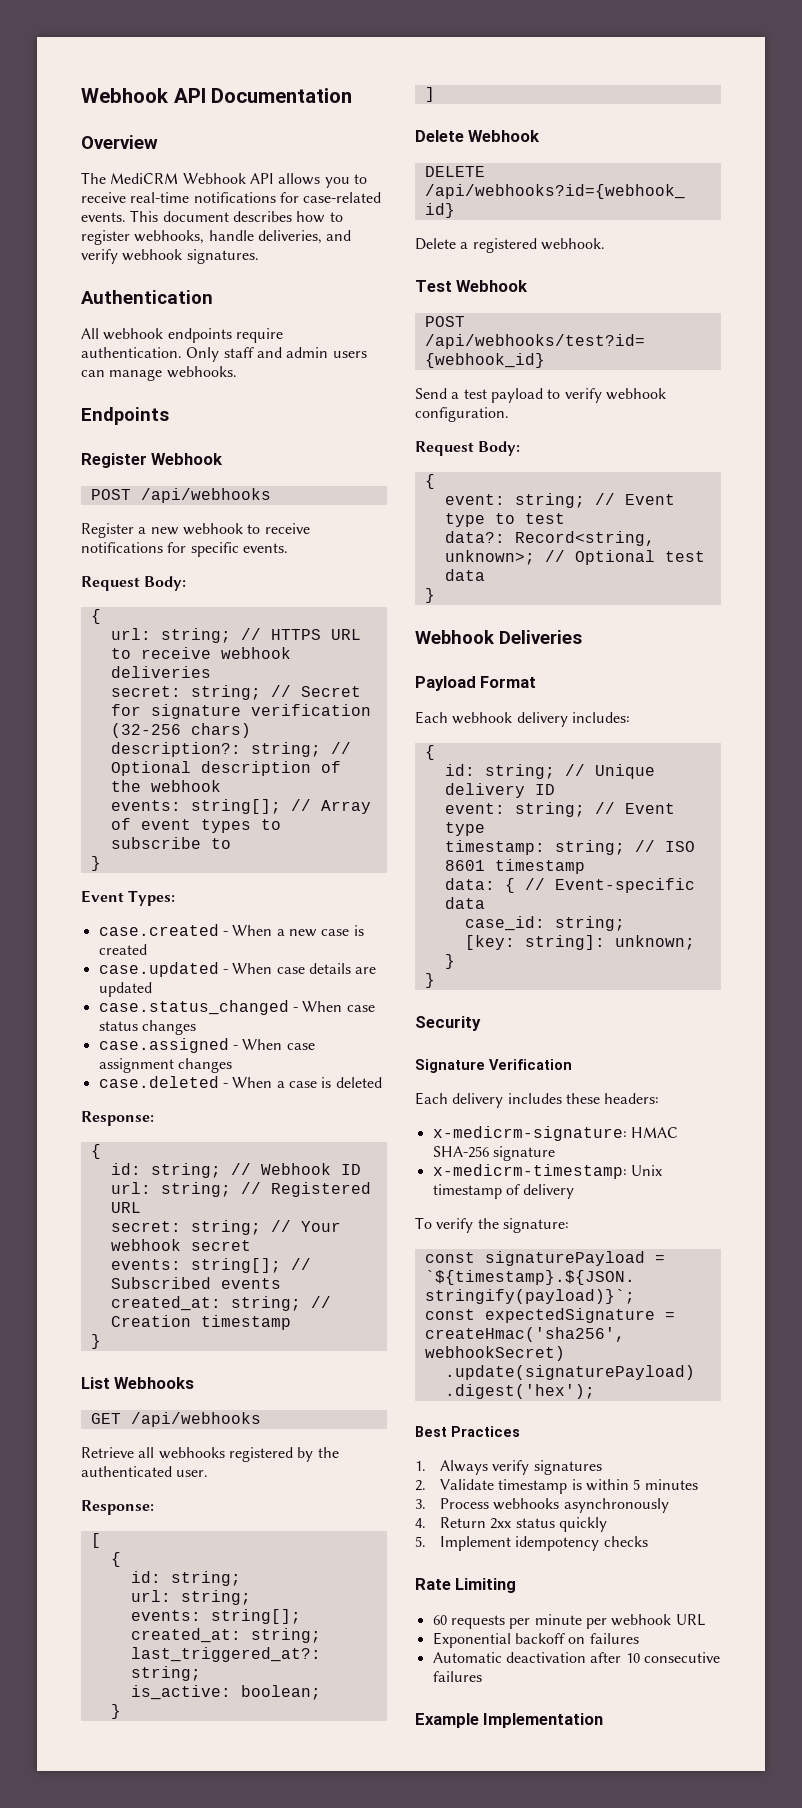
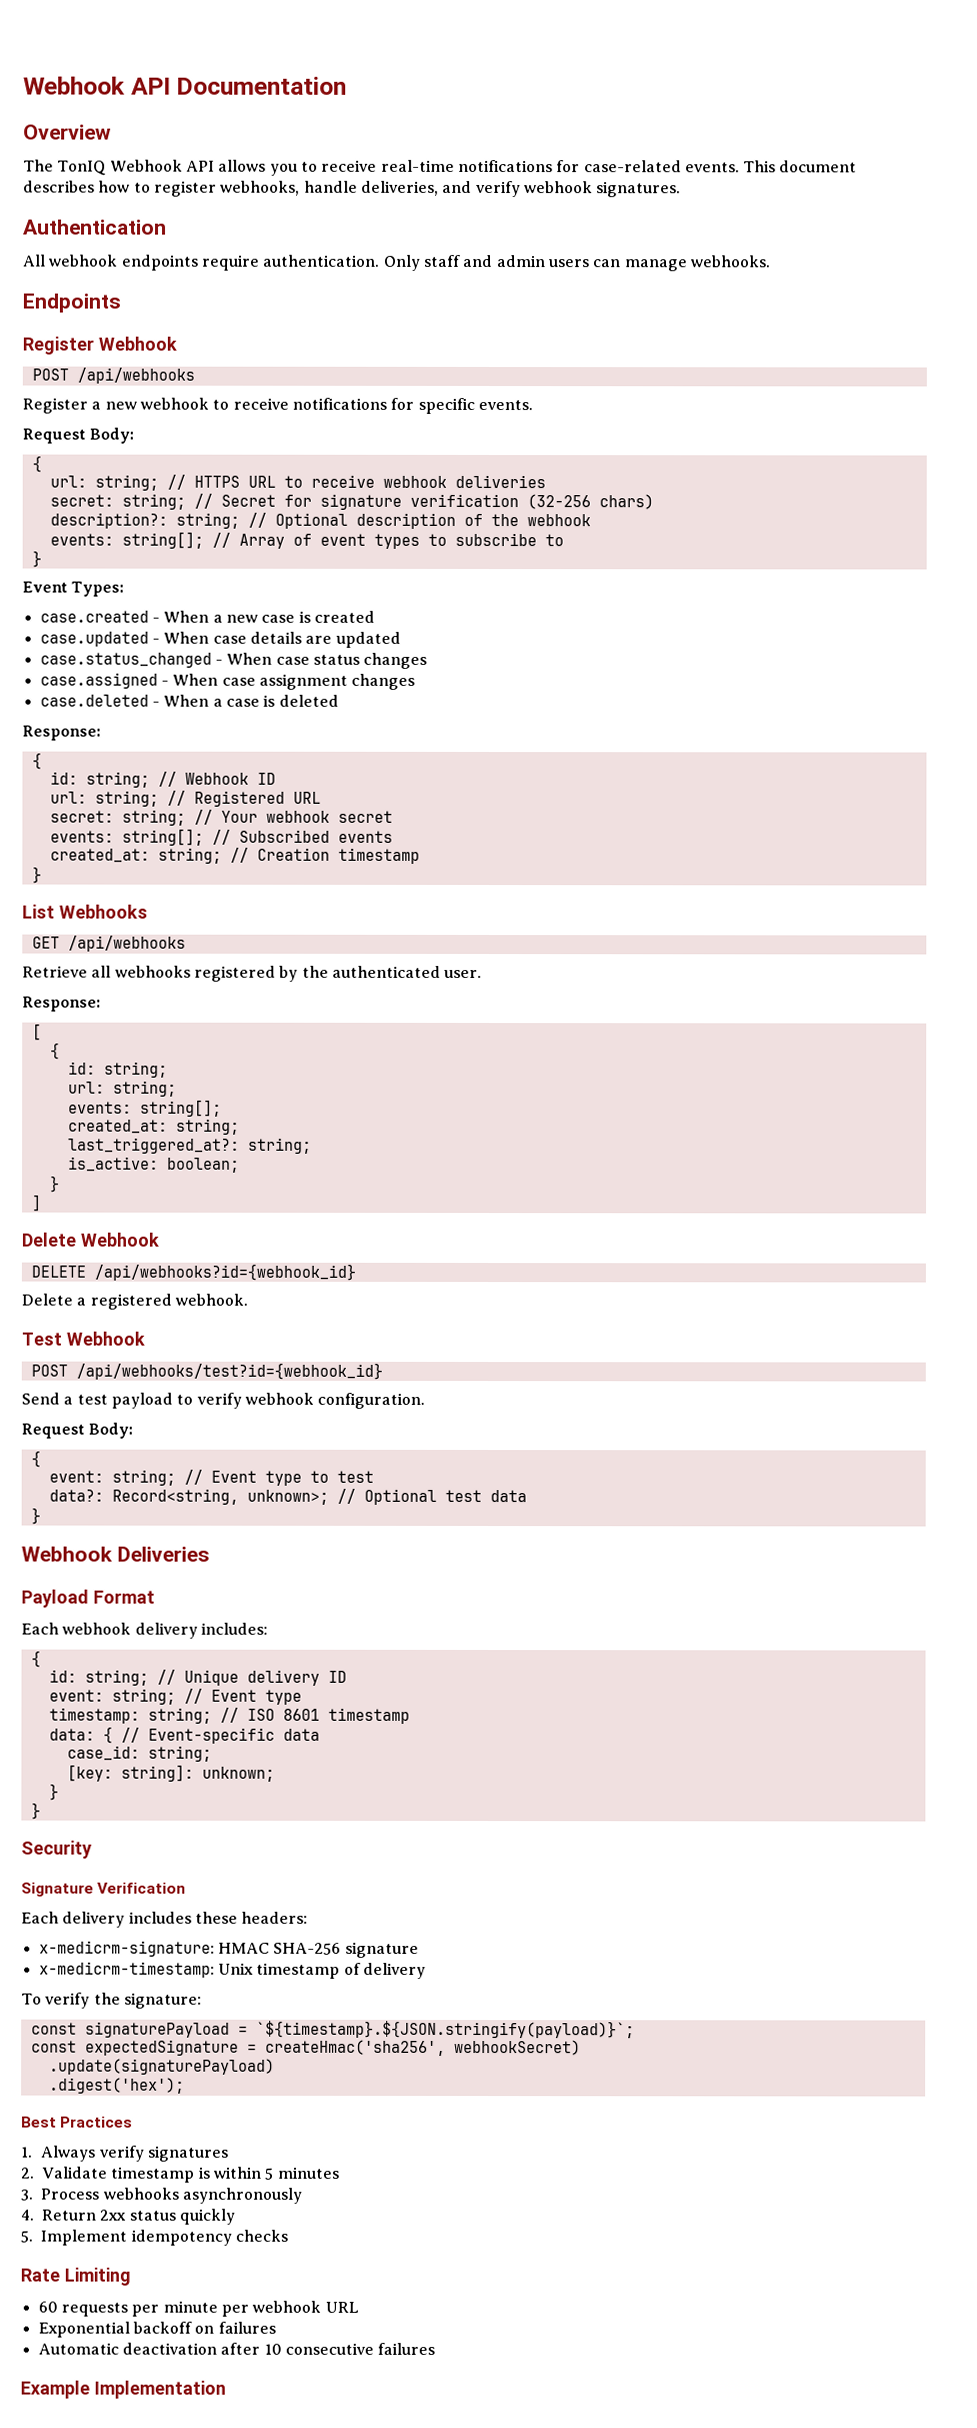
- The MediCRM Webhook API allows you to receive real-time notifications for case-related events.
+ The TonIQ Webhook API allows you to receive real-time notifications for case-related events.

